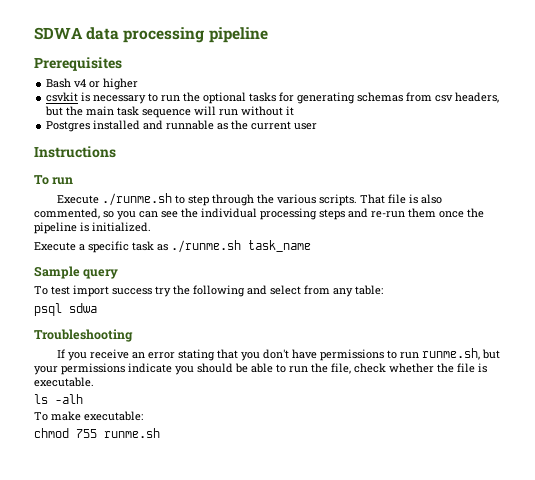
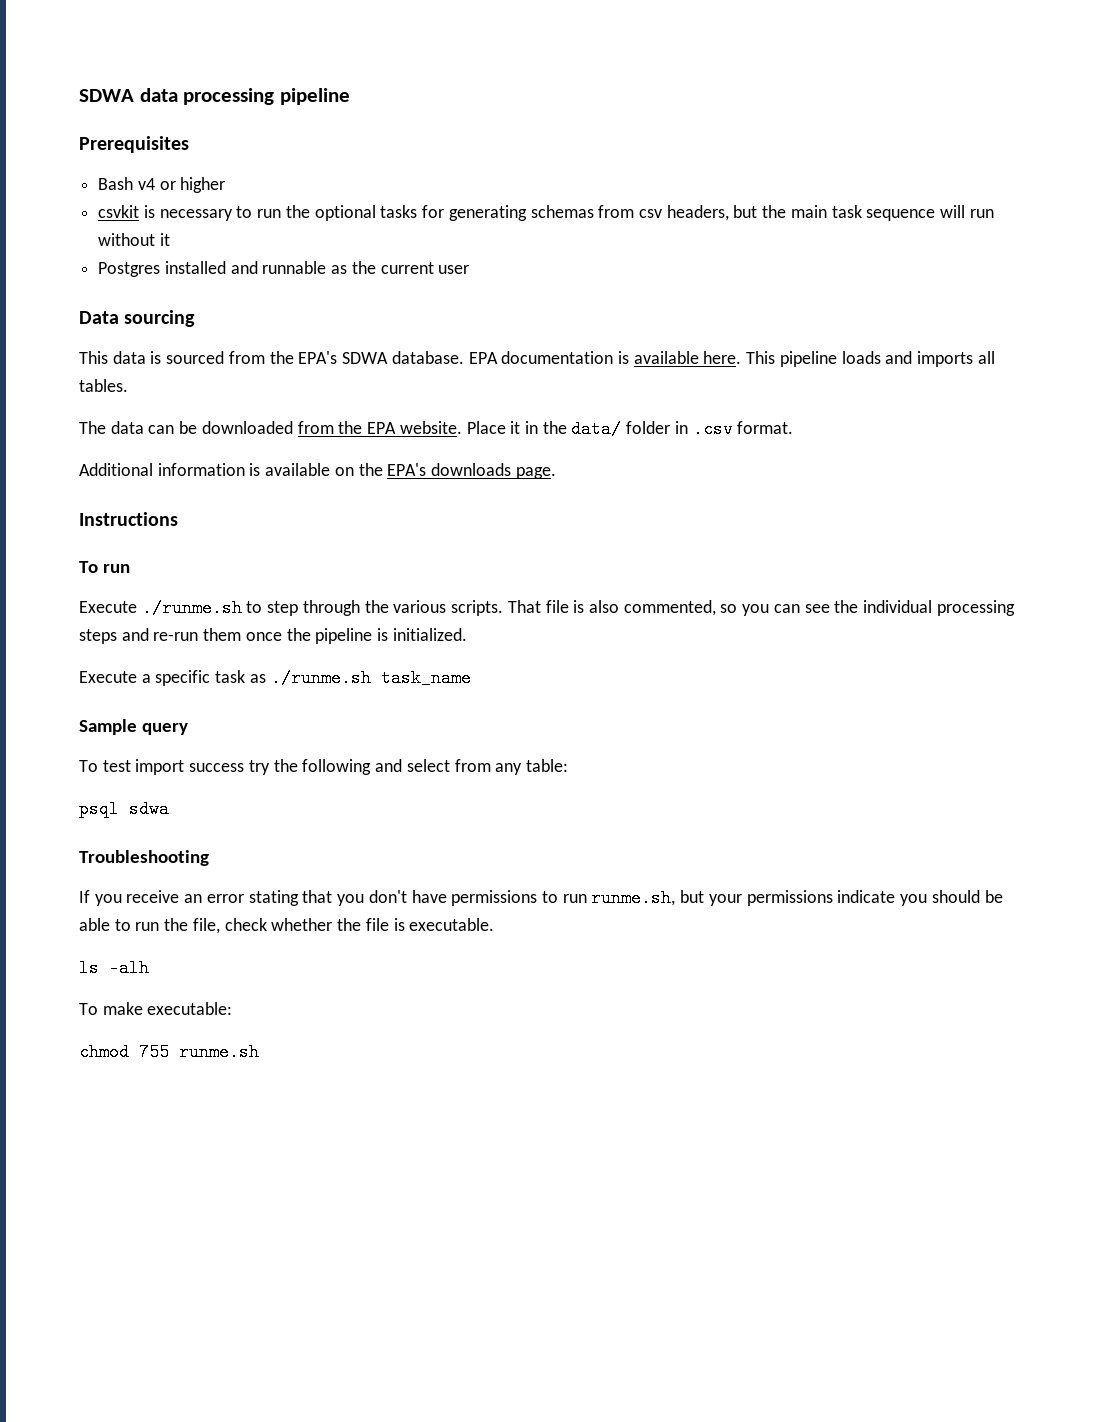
+ Data sourcing
+ This data is sourced from the EPA's SDWA database. EPA documentation is available here. This pipeline loads and imports all tables.
+ The data can be downloaded from the EPA website. Place it in the data/ folder in .csv format.
+ Additional information is available on the EPA's downloads page.

